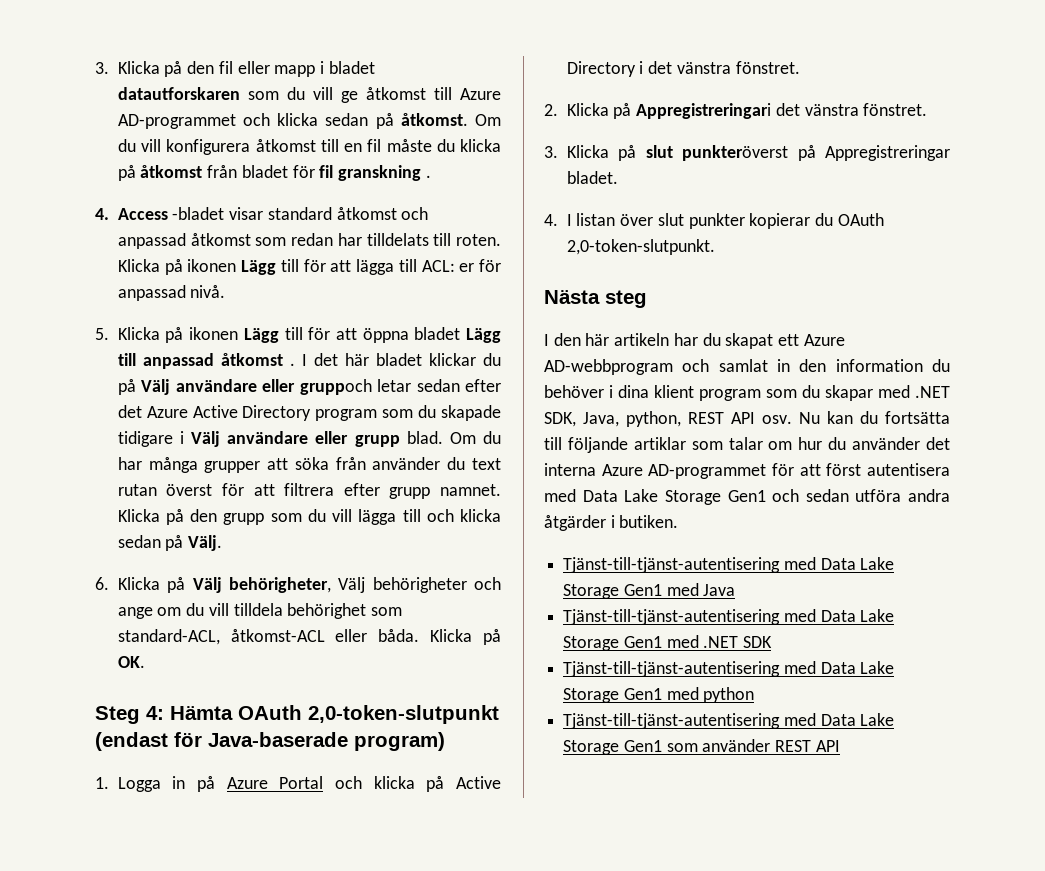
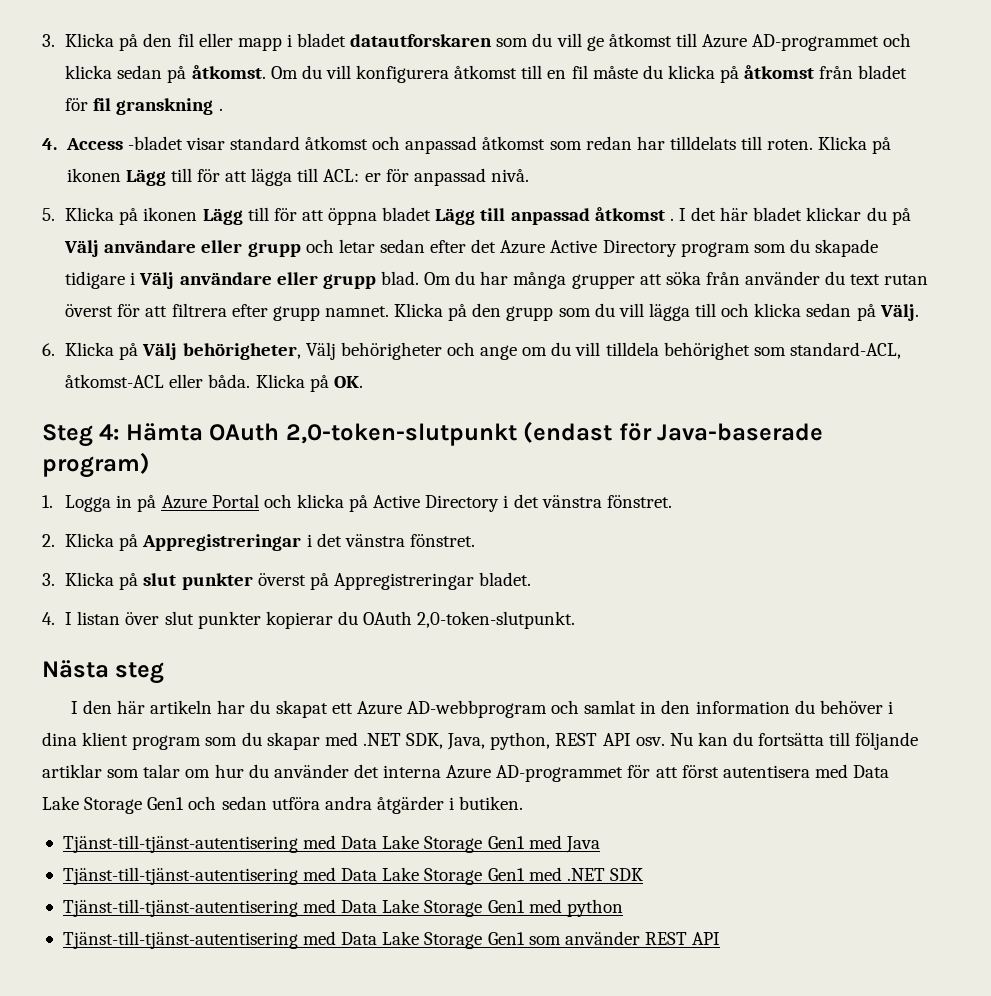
- I det här bladet klickar du på Välj användare eller gruppoch letar sedan efter det Azure Active Directory program som du skapade tidigare i Välj användare eller grupp blad.
+ I det här bladet klickar du på Välj användare eller grupp och letar sedan efter det Azure Active Directory program som du skapade tidigare i Välj användare eller grupp blad.
- 2. Klicka på Appregistreringari det vänstra fönstret.
+ 2. Klicka på Appregistreringar i det vänstra fönstret.
- 3. Klicka på slut punkteröverst på Appregistreringar bladet.
+ 3. Klicka på slut punkter överst på Appregistreringar bladet.

